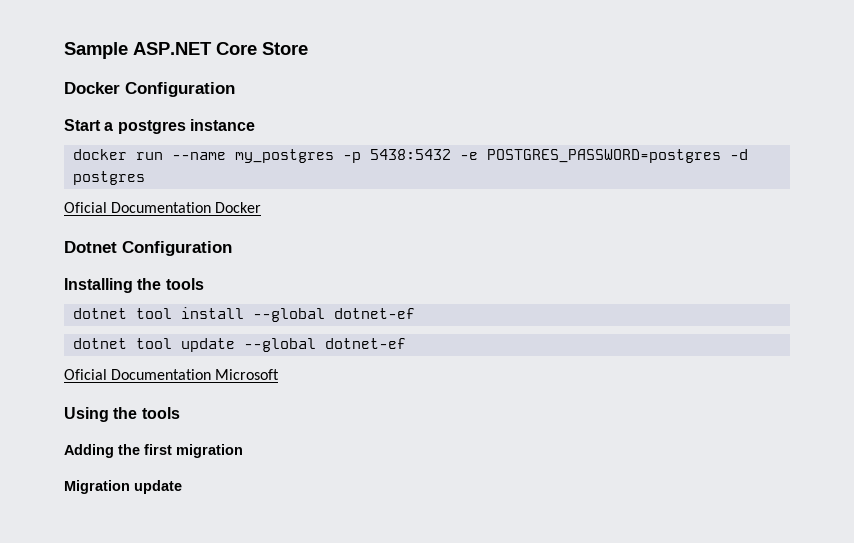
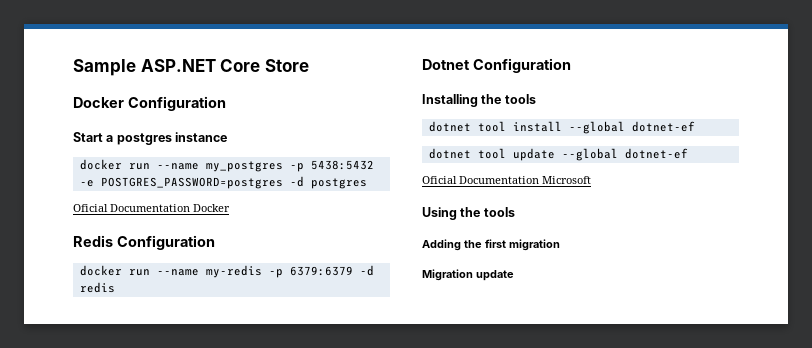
+ Redis Configuration
+ docker run --name my-redis -p 6379:6379 -d redis

